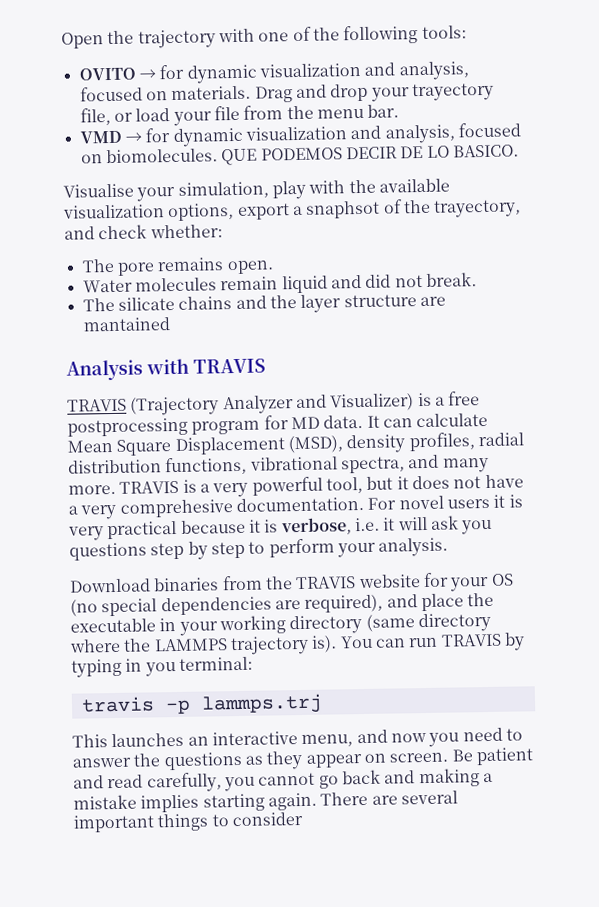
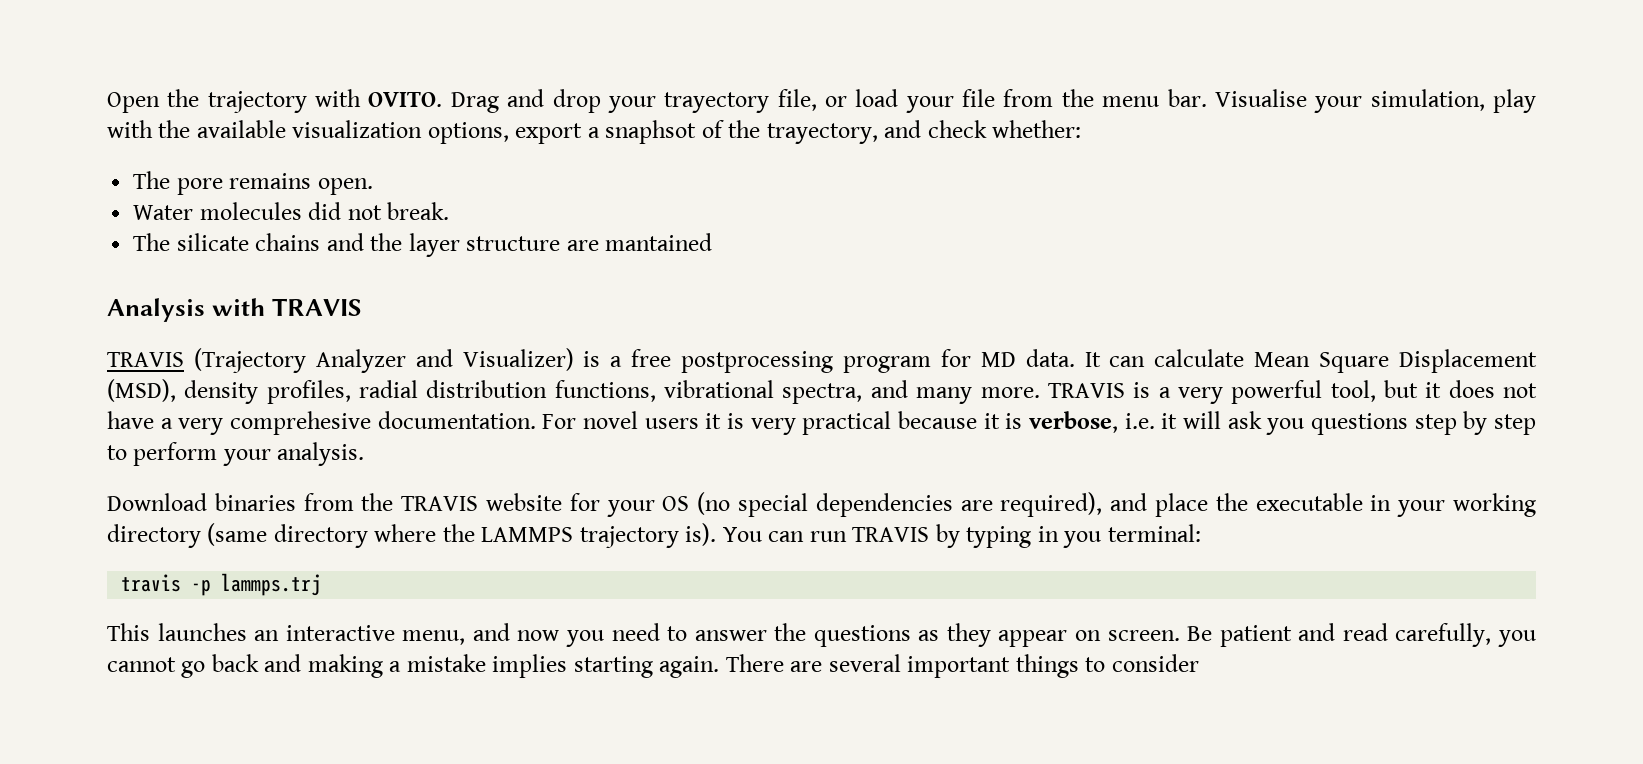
- Open the trajectory with one of the following tools:
- OVITO → for dynamic visualization and analysis, focused on materials.
+ Open the trajectory with OVITO.
- Drag and drop your trayectory file, or load your file from the menu bar.
- VMD → for dynamic visualization and analysis, focused on biomolecules. QUE PODEMOS DECIR DE LO BASICO.
- Visualise your simulation, play with the available visualization options, export a snaphsot of the trayectory, and check whether:
+ Drag and drop your trayectory file, or load your file from the menu bar. Visualise your simulation, play with the available visualization options, export a snaphsot of the trayectory, and check whether:
- Water molecules remain liquid and did not break.
+ Water molecules did not break.

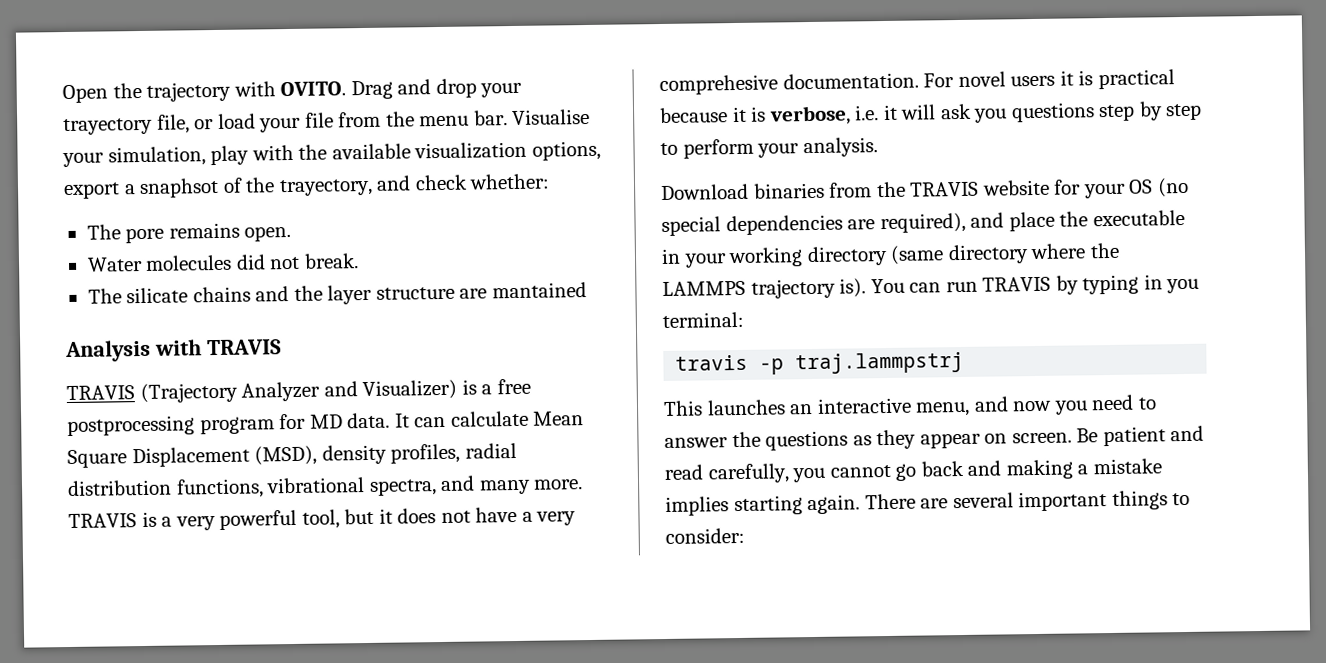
- For novel users it is very practical because it is verbose, i.e. it will ask you questions step by step to perform your analysis.
+ For novel users it is practical because it is verbose, i.e. it will ask you questions step by step to perform your analysis.
- travis -p lammps.trj
+ travis -p traj.lammpstrj
- There are several important things to consider
+ There are several important things to consider:

